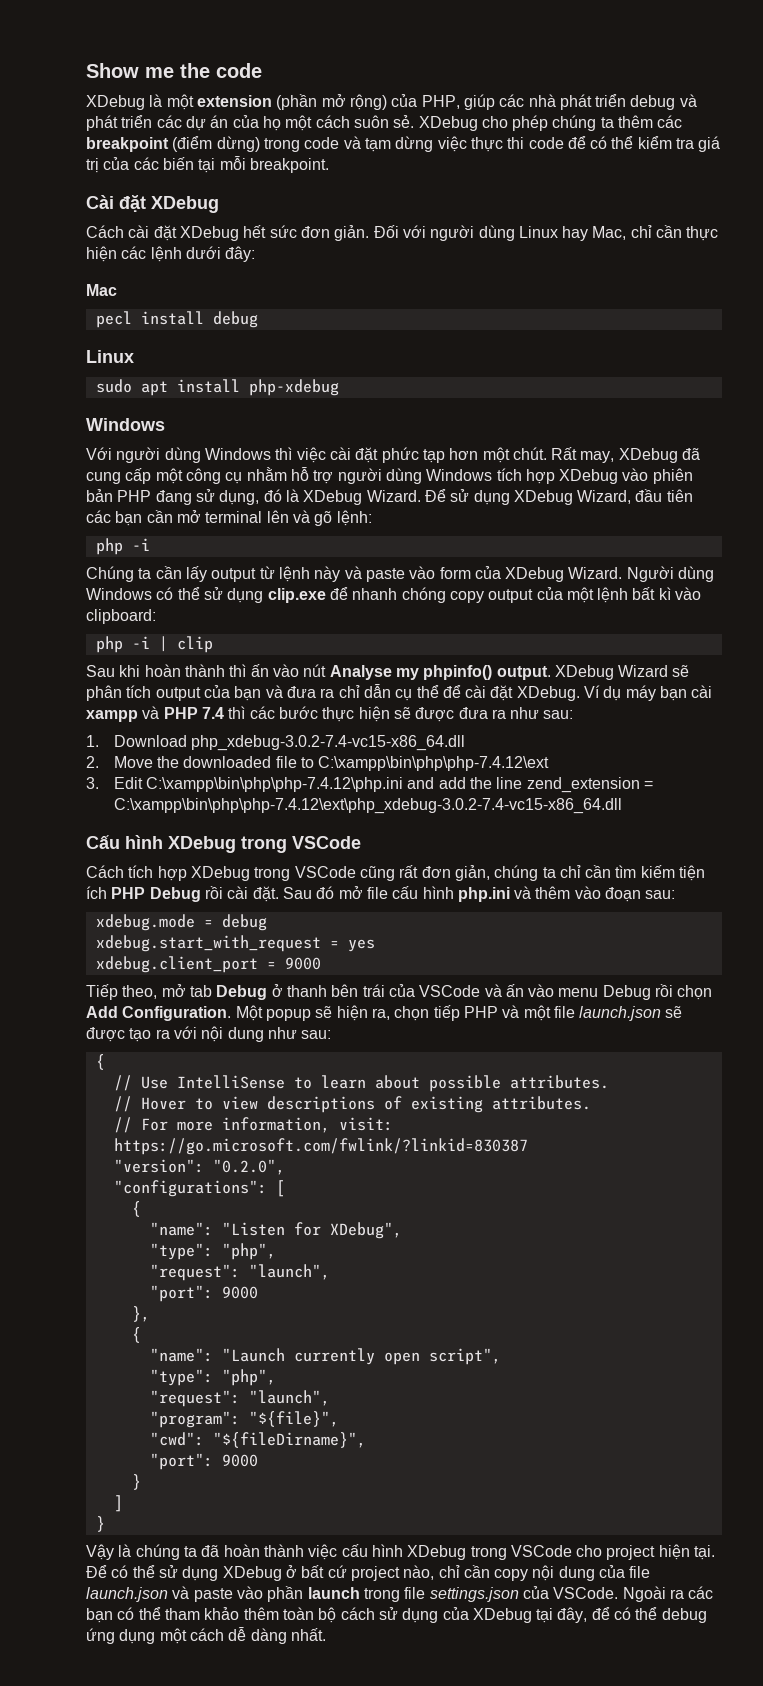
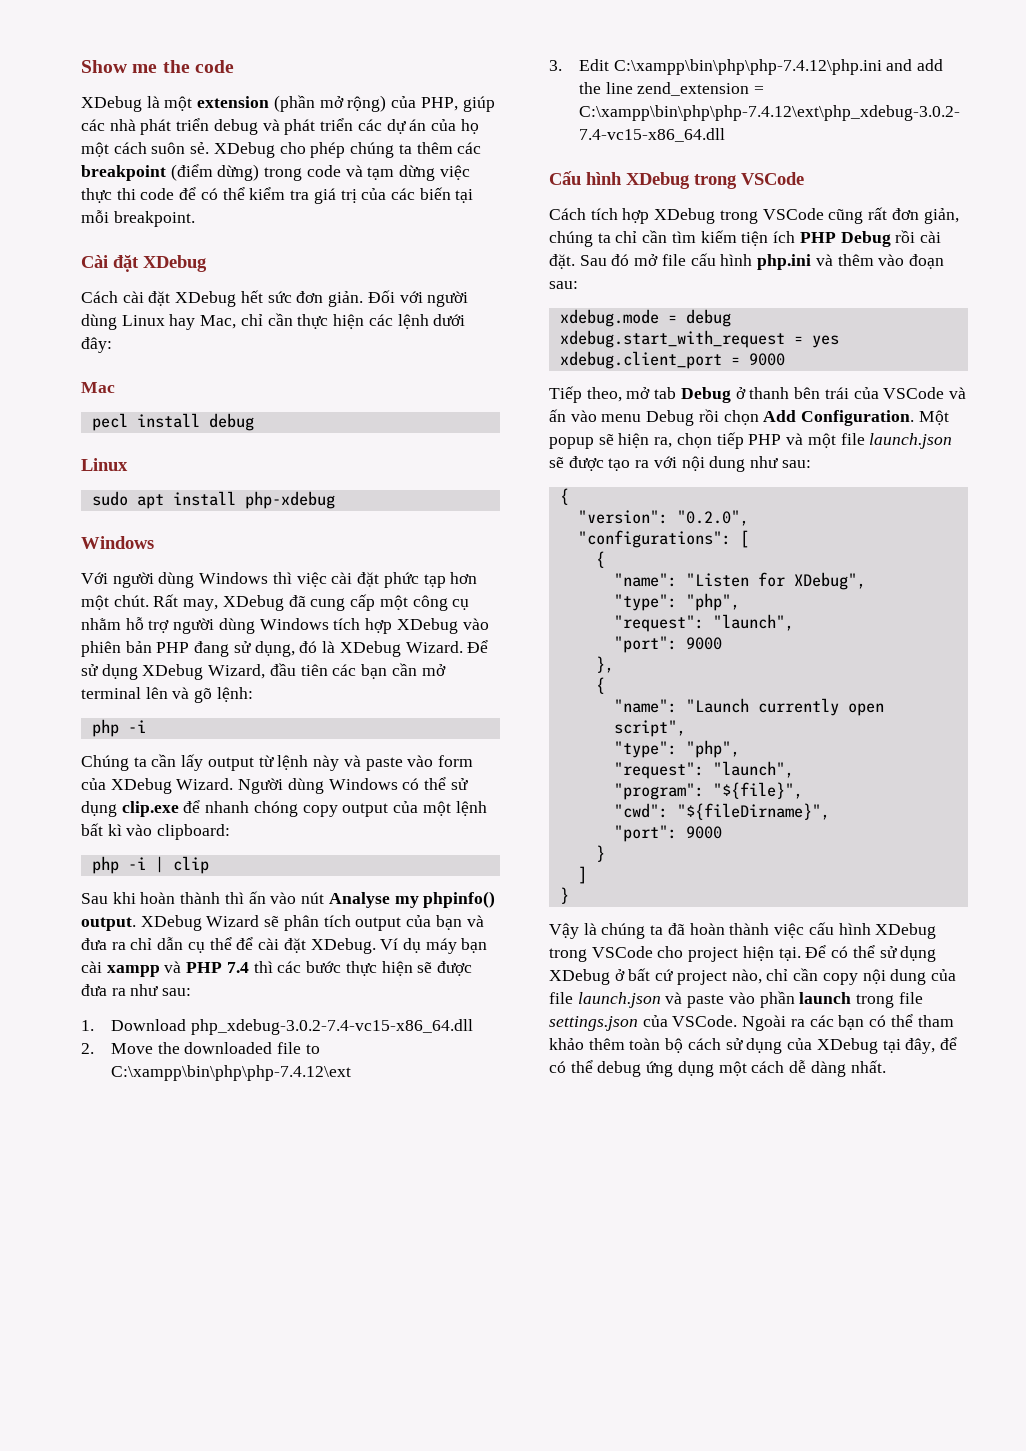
- // Use IntelliSense to learn about possible attributes.
- // Hover to view descriptions of existing attributes.
- // For more information, visit: https://go.microsoft.com/fwlink/?linkid=830387

